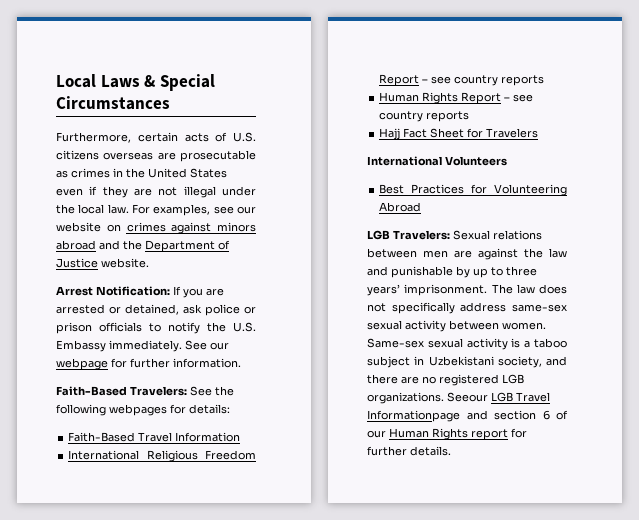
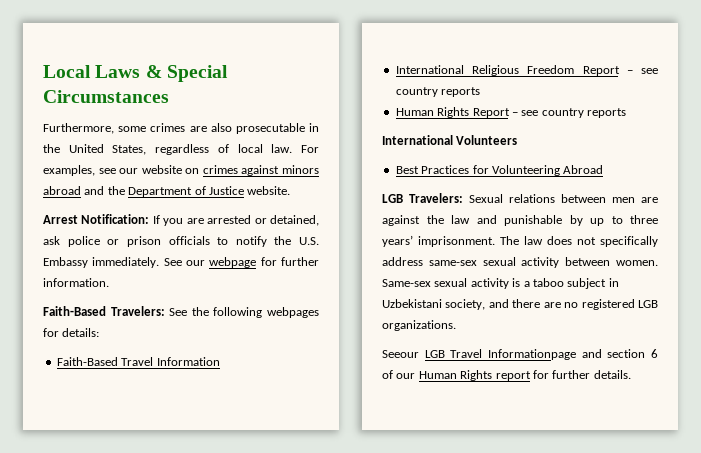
- Furthermore, certain acts of U.S. citizens overseas are prosecutable as crimes in the United States even if they are not illegal under the local law.
+ Furthermore, some crimes are also prosecutable in the United States, regardless of local law.
- Hajj Fact Sheet for Travelers
- Same-sex sexual activity is a taboo subject in Uzbekistani society, and there are no registered LGB organizations. Seeour LGB Travel Informationpage and section 6 of our Human Rights report for further details.
+ Same-sex sexual activity is a taboo subject in Uzbekistani society, and there are no registered LGB organizations.
+ Seeour LGB Travel Informationpage and section 6 of our Human Rights report for further details.

